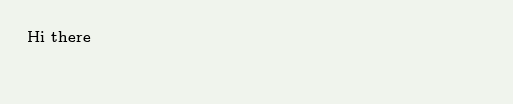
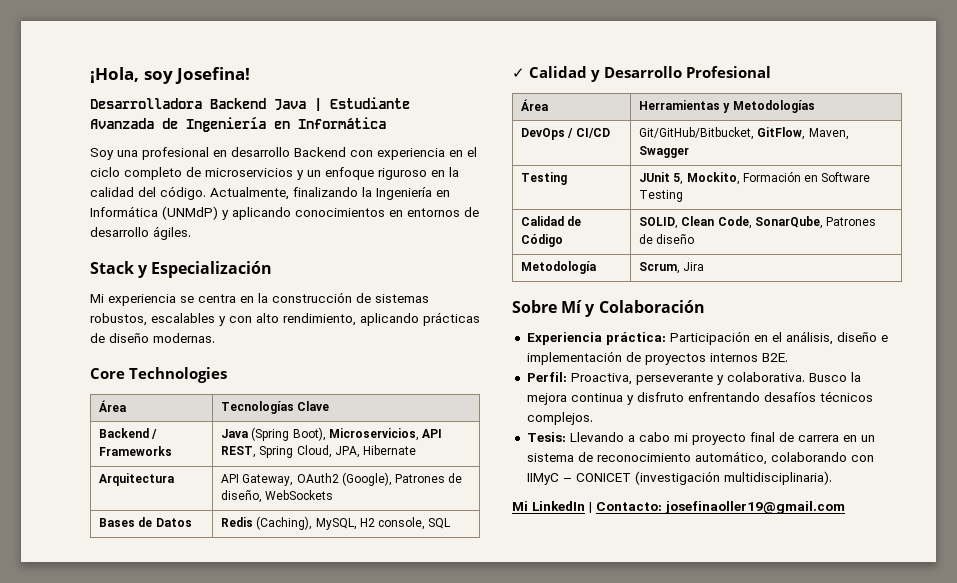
- Hi there
+ ¡Hola, soy Josefina!
+ Desarrolladora Backend Java | Estudiante Avanzada de Ingeniería en Informática
+ Soy una profesional en desarrollo Backend con experiencia en el ciclo completo de microservicios y un enfoque riguroso en la calidad del código. Actualmente, finalizando la Ingeniería en Informática (UNMdP) y aplicando conocimientos en entornos de desarrollo ágiles.
+ Stack y Especialización
+ Mi experiencia se centra en la construcción de sistemas robustos, escalables y con alto rendimiento, aplicando prácticas de diseño modernas.
+ Core Technologies
+ Área | Tecnologías Clave
+ Backend / Frameworks | Java (Spring Boot), Microservicios, API REST, Spring Cloud, JPA, Hibernate
+ Arquitectura | API Gateway, OAuth2 (Google), Patrones de diseño, WebSockets
+ Bases de Datos | Redis (Caching), MySQL, H2 console, SQL
+ ✓ Calidad y Desarrollo Profesional
+ Área | Herramientas y Metodologías
+ DevOps / CI/CD | Git/GitHub/Bitbucket, GitFlow, Maven, Swagger
+ Testing | JUnit 5, Mockito, Formación en Software Testing
+ Calidad de Código | SOLID, Clean Code, SonarQube, Patrones de diseño
+ Metodología | Scrum, Jira
+ Sobre Mí y Colaboración
+ Experiencia práctica: Participación en el análisis, diseño e implementación de proyectos internos B2E.
+ Perfil: Proactiva, perseverante y colaborativa. Busco la mejora continua y disfruto enfrentando desafíos técnicos complejos.
+ Tesis: Llevando a cabo mi proyecto final de carrera en un sistema de reconocimiento automático, colaborando con IIMyC – CONICET (investigación multidisciplinaria).
+ Mi LinkedIn | Contacto: josefinaoller19@gmail.com

